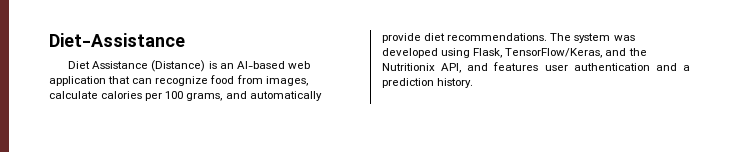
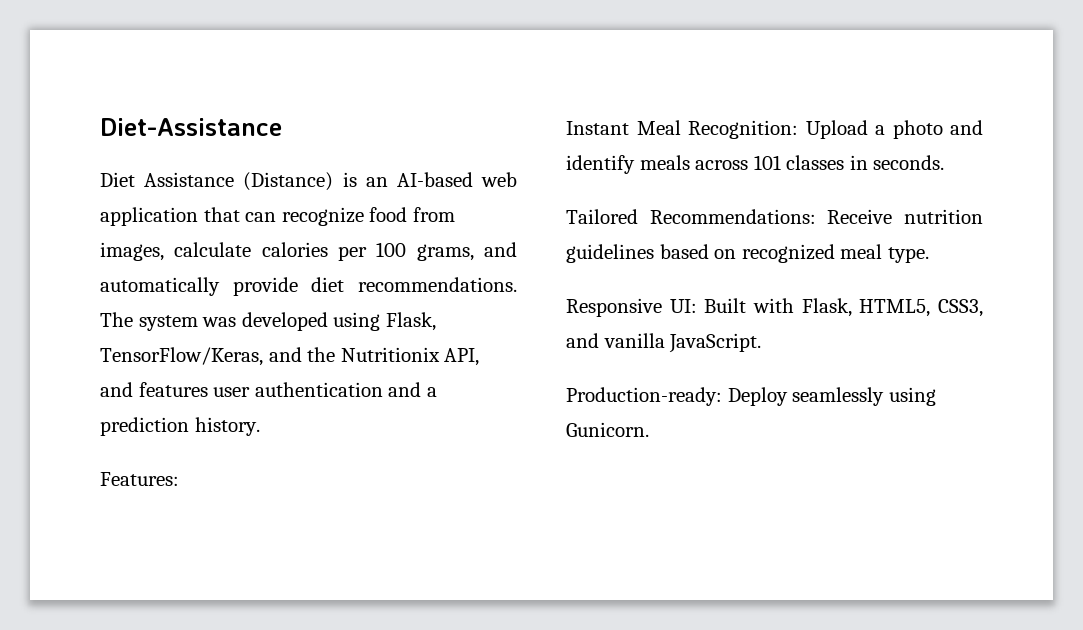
+ Features:
+ Instant Meal Recognition: Upload a photo and identify meals across 101 classes in seconds.
+ Tailored Recommendations: Receive nutrition guidelines based on recognized meal type.
+ Responsive UI: Built with Flask, HTML5, CSS3, and vanilla JavaScript.
+ Production-ready: Deploy seamlessly using Gunicorn.

